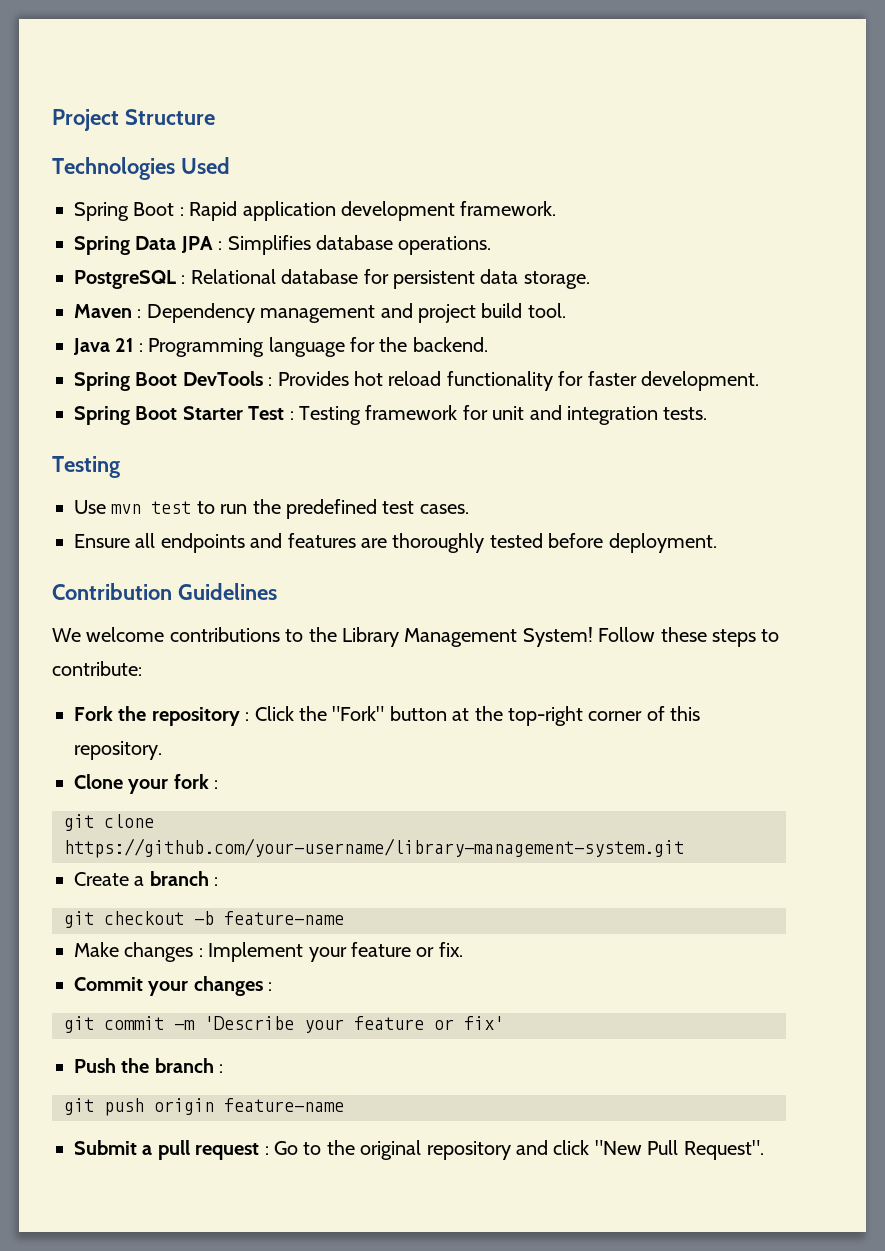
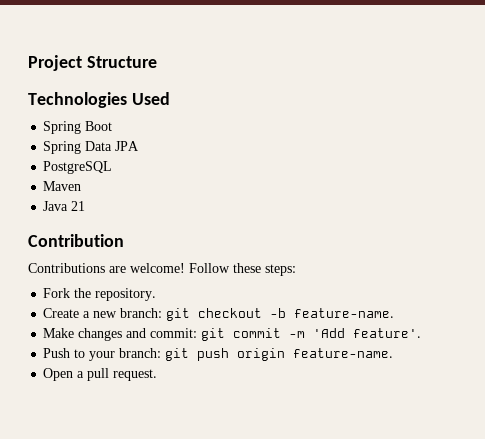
- Spring Boot : Rapid application development framework.
- Spring Data JPA : Simplifies database operations.
- PostgreSQL : Relational database for persistent data storage.
- Maven : Dependency management and project build tool.
- Java 21 : Programming language for the backend.
- Spring Boot DevTools : Provides hot reload functionality for faster development.
- Spring Boot Starter Test : Testing framework for unit and integration tests.
- Testing
- Use mvn test to run the predefined test cases.
- Ensure all endpoints and features are thoroughly tested before deployment.
- Contribution Guidelines
- We welcome contributions to the Library Management System! Follow these steps to contribute:
- Fork the repository : Click the "Fork" button at the top-right corner of this repository.
- Clone your fork :
- git clone https://github.com/your-username/library-management-system.git
+ Spring Boot
+ Spring Data JPA
+ PostgreSQL
+ Maven
+ Java 21
+ Contribution
+ Contributions are welcome! Follow these steps:
+ Fork the repository.
- Create a branch :
- git checkout -b feature-name
+ Create a new branch: git checkout -b feature-name.
- Make changes : Implement your feature or fix.
- Commit your changes :
- git commit -m 'Describe your feature or fix'
- Push the branch :
- git push origin feature-name
- Submit a pull request : Go to the original repository and click "New Pull Request".
+ Make changes and commit: git commit -m 'Add feature'.
+ Push to your branch: git push origin feature-name.
+ Open a pull request.

